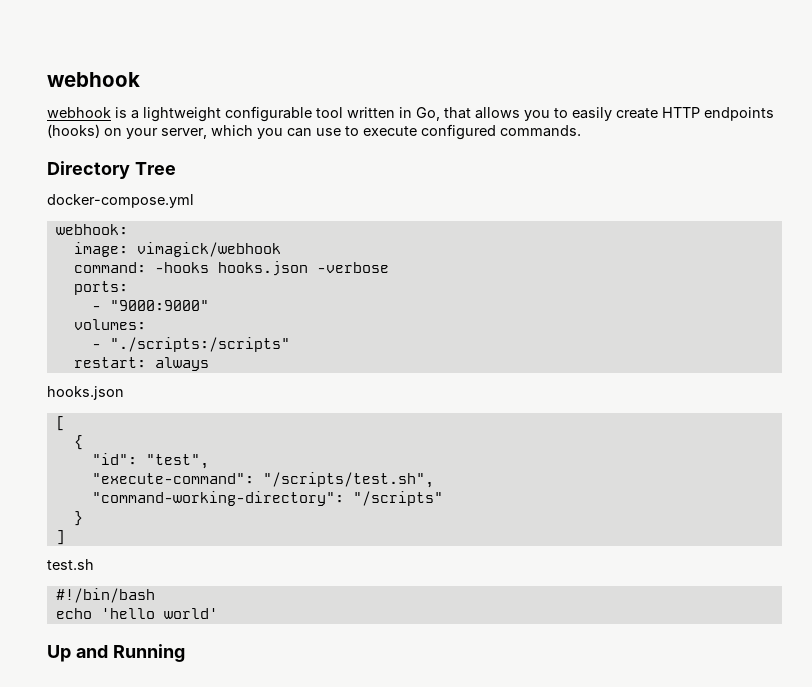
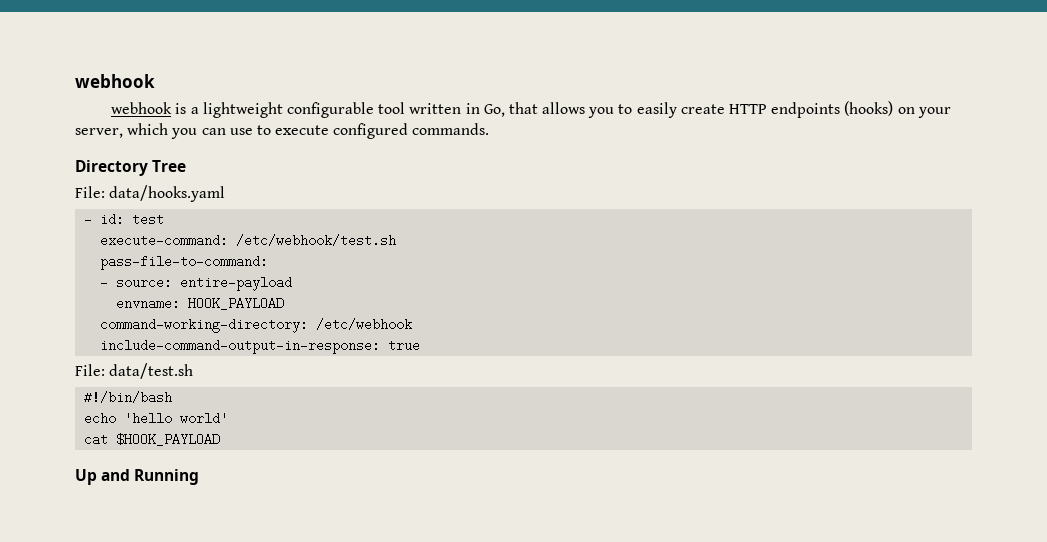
- docker-compose.yml
- webhook:
- image: vimagick/webhook
- command: -hooks hooks.json -verbose
- ports:
- - "9000:9000"
- volumes:
- - "./scripts:/scripts"
- restart: always
- hooks.json
- [
- {
- "id": "test",
- "execute-command": "/scripts/test.sh",
- "command-working-directory": "/scripts"
- }
- ]
- test.sh
+ File: data/hooks.yaml
+ - id: test
+ execute-command: /etc/webhook/test.sh
+ pass-file-to-command:
+ - source: entire-payload
+ envname: HOOK_PAYLOAD
+ command-working-directory: /etc/webhook
+ include-command-output-in-response: true
+ File: data/test.sh
+ cat $HOOK_PAYLOAD

